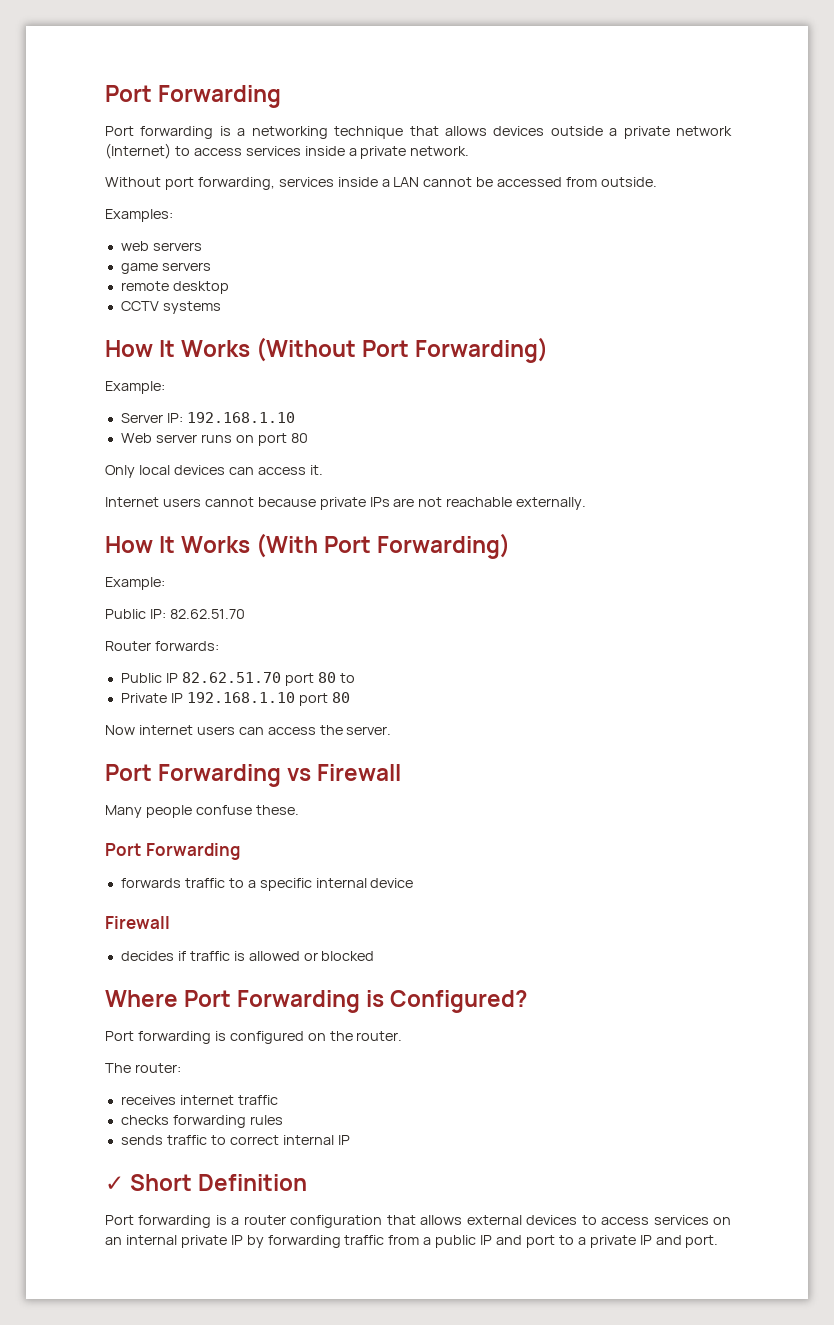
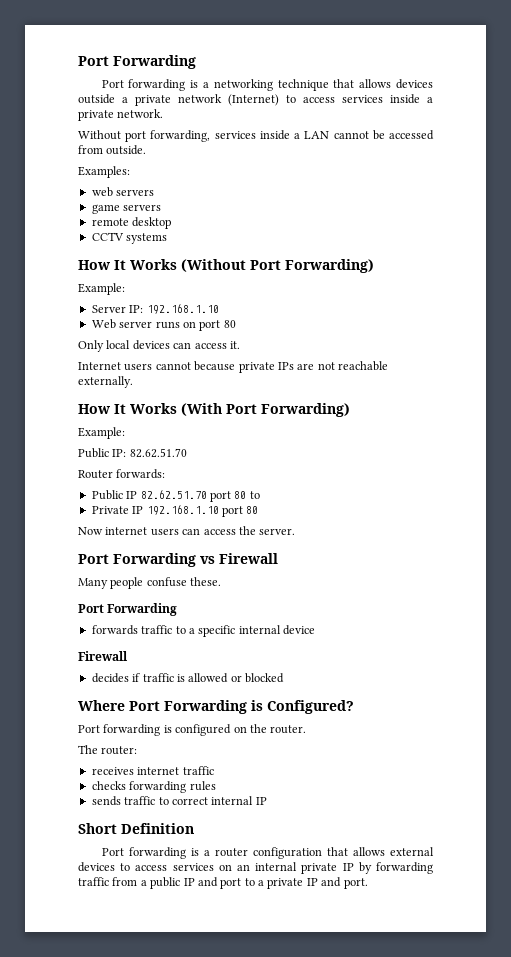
- ✓ Short Definition
+ Short Definition

